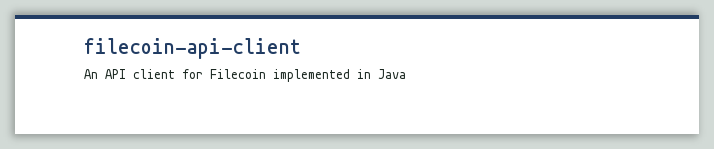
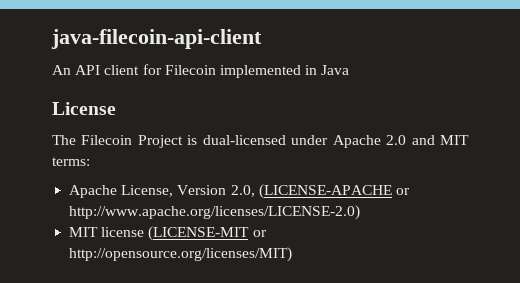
- filecoin-api-client
+ java-filecoin-api-client
+ License
+ The Filecoin Project is dual-licensed under Apache 2.0 and MIT terms:
+ Apache License, Version 2.0, (LICENSE-APACHE or http://www.apache.org/licenses/LICENSE-2.0)
+ MIT license (LICENSE-MIT or http://opensource.org/licenses/MIT)

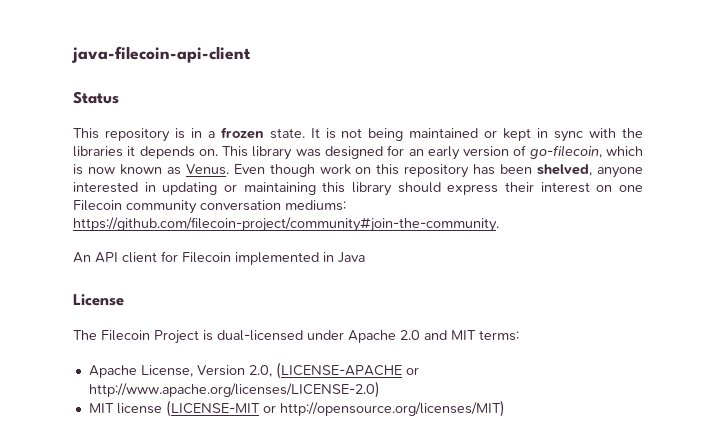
+ Status
+ This repository is in a frozen state. It is not being maintained or kept in sync with the libraries it depends on. This library was designed for an early version of go-filecoin, which is now known as Venus. Even though work on this repository has been shelved, anyone interested in updating or maintaining this library should express their interest on one Filecoin community conversation mediums: https://github.com/filecoin-project/community#join-the-community.

